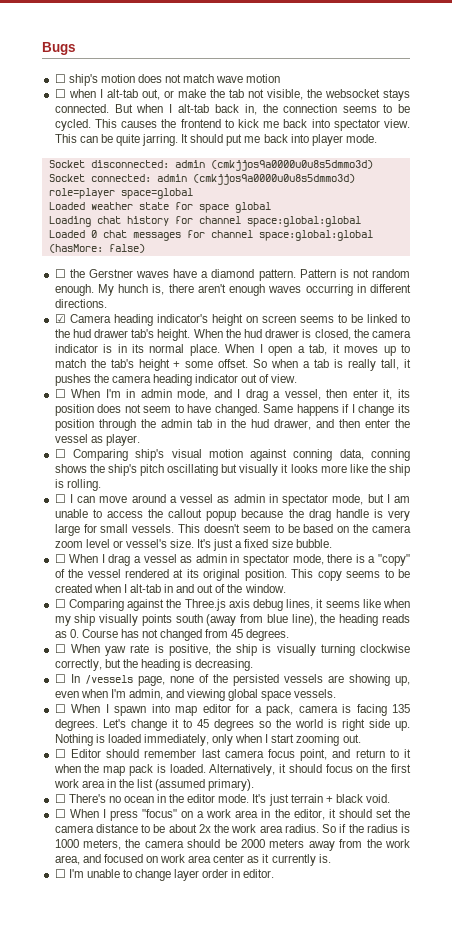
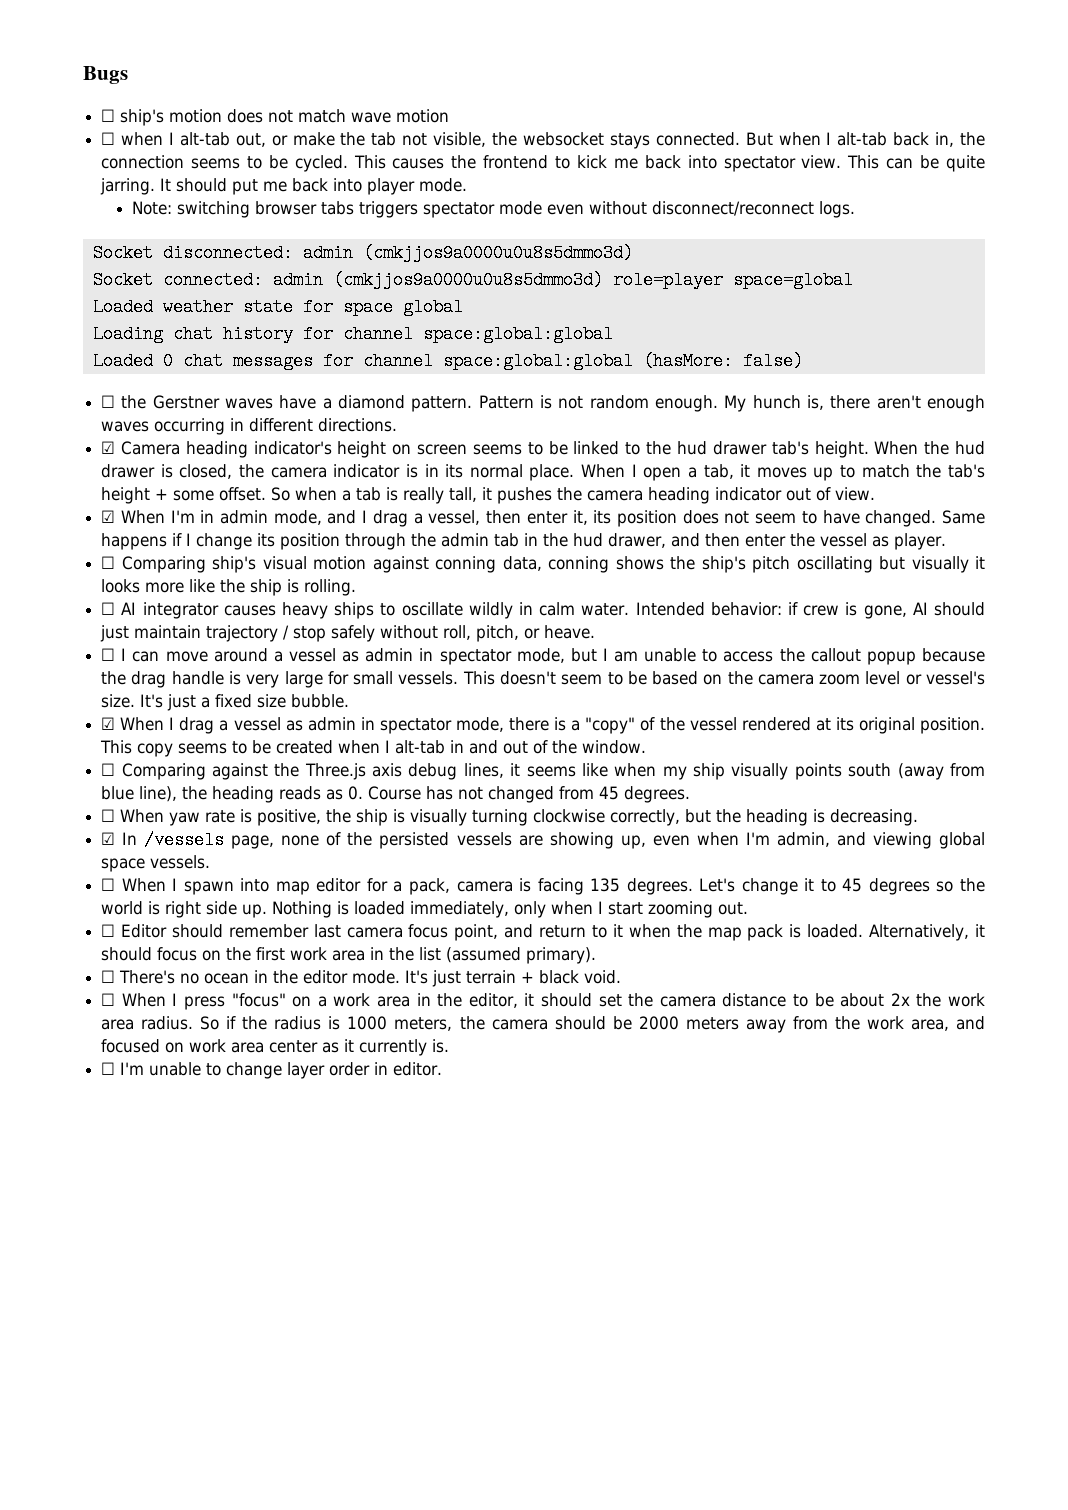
+ Note: switching browser tabs triggers spectator mode even without disconnect/reconnect logs.
- ☐ When I'm in admin mode, and I drag a vessel, then enter it, its position does not seem to have changed.
+ ☑ When I'm in admin mode, and I drag a vessel, then enter it, its position does not seem to have changed.
+ ☐ AI integrator causes heavy ships to oscillate wildly in calm water. Intended behavior: if crew is gone, AI should just maintain trajectory / stop safely without roll, pitch, or heave.
- ☐ When I drag a vessel as admin in spectator mode, there is a "copy" of the vessel rendered at its original position.
+ ☑ When I drag a vessel as admin in spectator mode, there is a "copy" of the vessel rendered at its original position.
- ☐ In /vessels page, none of the persisted vessels are showing up, even when I'm admin, and viewing global space vessels.
+ ☑ In /vessels page, none of the persisted vessels are showing up, even when I'm admin, and viewing global space vessels.

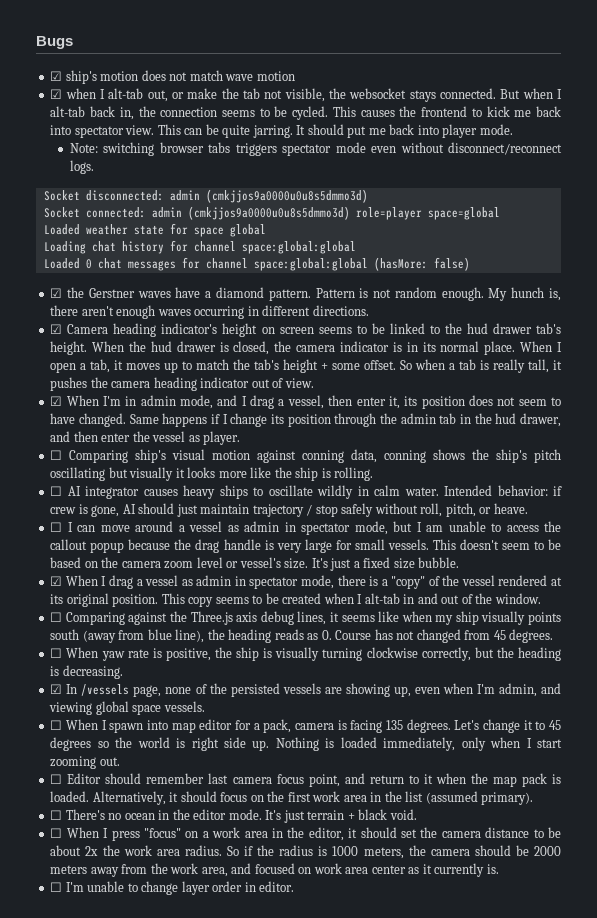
- ☐ ship's motion does not match wave motion
+ ☑ ship's motion does not match wave motion
- ☐ when I alt-tab out, or make the tab not visible, the websocket stays connected.
+ ☑ when I alt-tab out, or make the tab not visible, the websocket stays connected.
- ☐ the Gerstner waves have a diamond pattern.
+ ☑ the Gerstner waves have a diamond pattern.

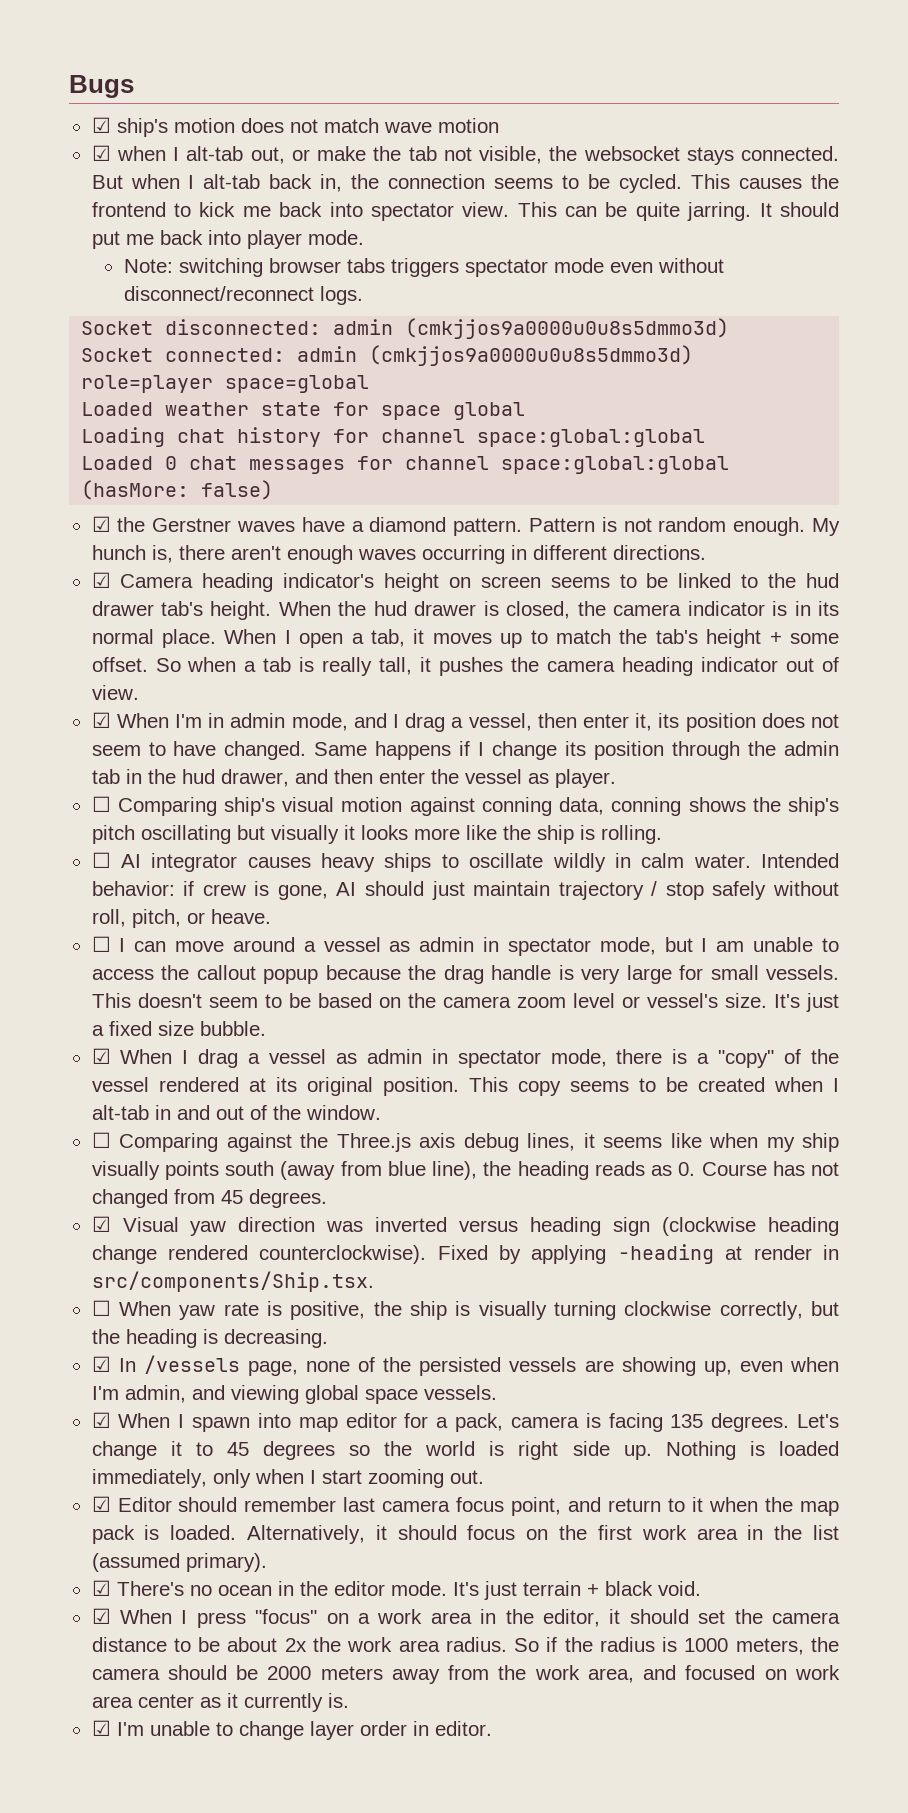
+ ☑ Visual yaw direction was inverted versus heading sign (clockwise heading change rendered counterclockwise). Fixed by applying -heading at render in src/components/Ship.tsx.
- ☐ When I spawn into map editor for a pack, camera is facing 135 degrees.
+ ☑ When I spawn into map editor for a pack, camera is facing 135 degrees.
- ☐ Editor should remember last camera focus point, and return to it when the map pack is loaded.
+ ☑ Editor should remember last camera focus point, and return to it when the map pack is loaded.
- ☐ There's no ocean in the editor mode.
+ ☑ There's no ocean in the editor mode.
- ☐ When I press "focus" on a work area in the editor, it should set the camera distance to be about 2x the work area radius.
+ ☑ When I press "focus" on a work area in the editor, it should set the camera distance to be about 2x the work area radius.
- ☐ I'm unable to change layer order in editor.
+ ☑ I'm unable to change layer order in editor.

